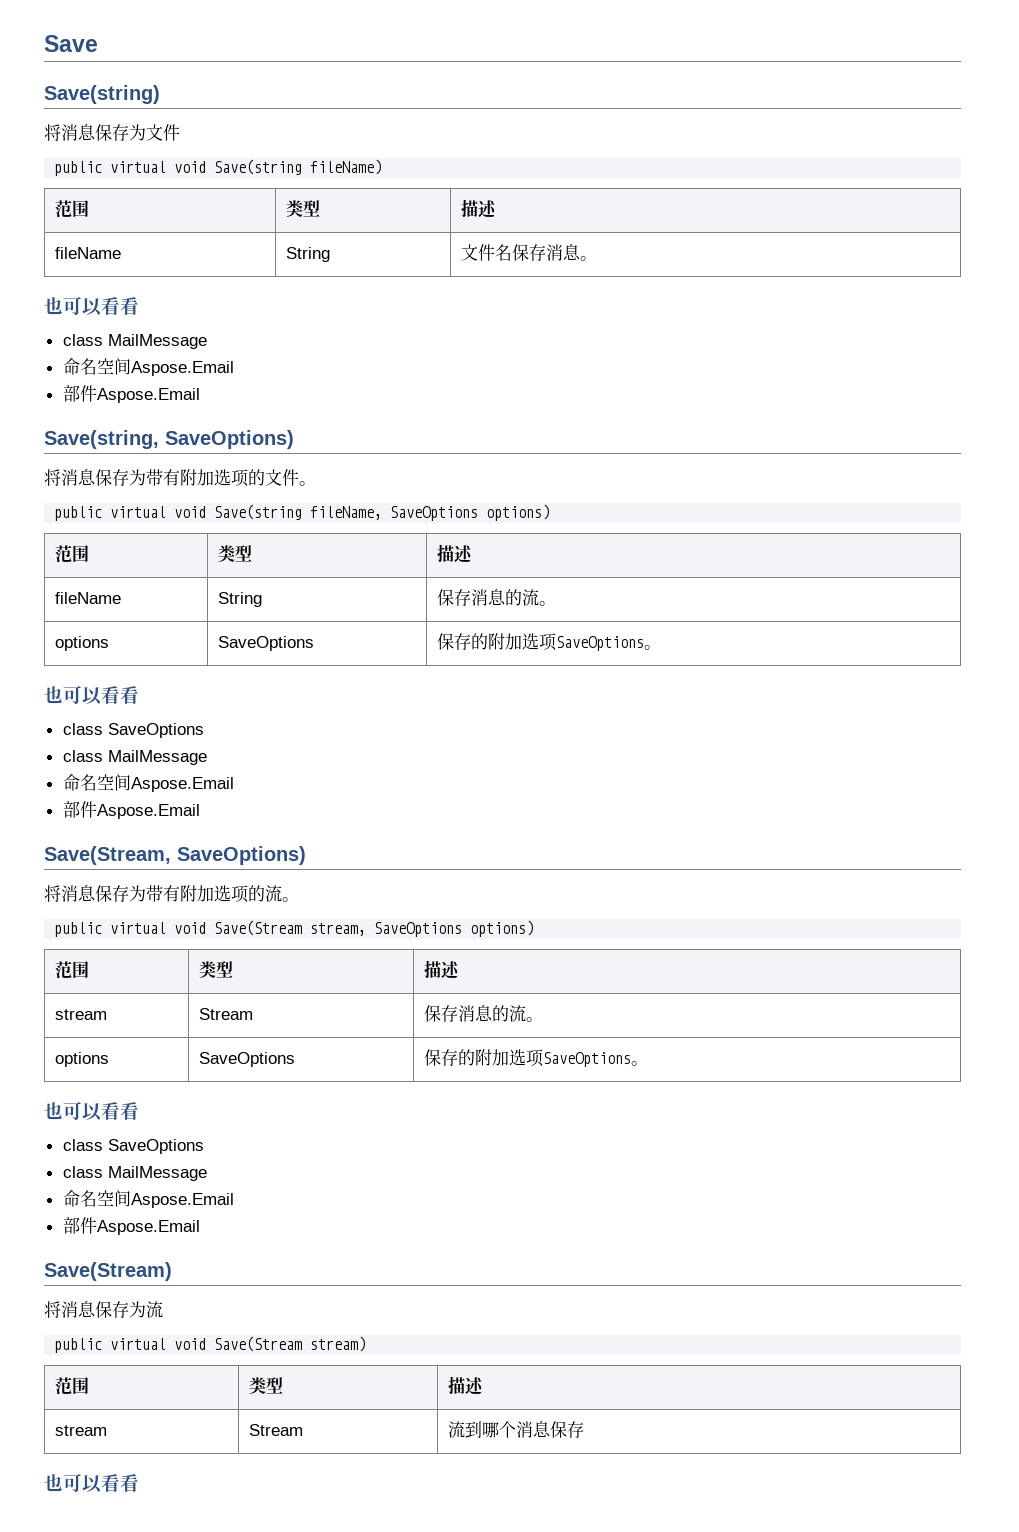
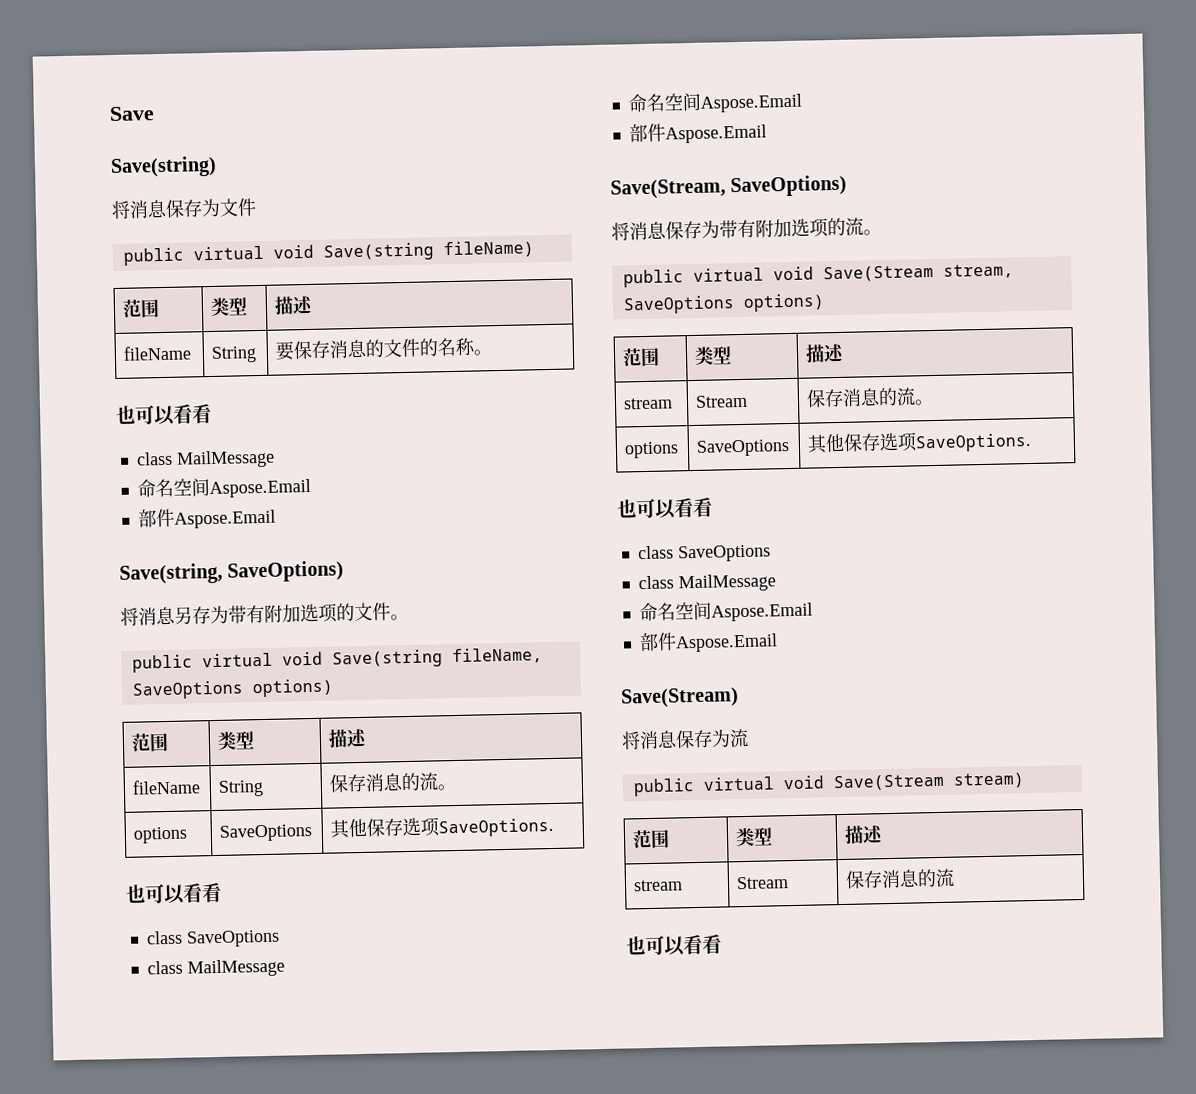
- fileName | String | 文件名保存消息。
+ fileName | String | 要保存消息的文件的名称。
- 将消息保存为带有附加选项的文件。
+ 将消息另存为带有附加选项的文件。
  fileName | String | 保存消息的流。
- options | SaveOptions | 保存的附加选项SaveOptions。
+ options | SaveOptions | 其他保存选项SaveOptions.
  stream | Stream | 保存消息的流。
- options | SaveOptions | 保存的附加选项SaveOptions。
+ options | SaveOptions | 其他保存选项SaveOptions.
  public virtual void Save(Stream stream)
  范围 | 类型 | 描述
- stream | Stream | 流到哪个消息保存
+ stream | Stream | 保存消息的流

